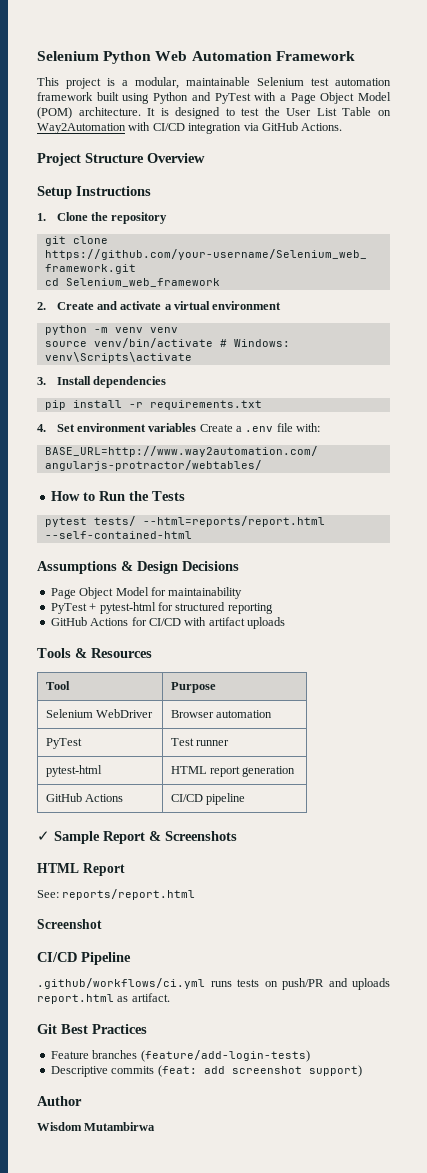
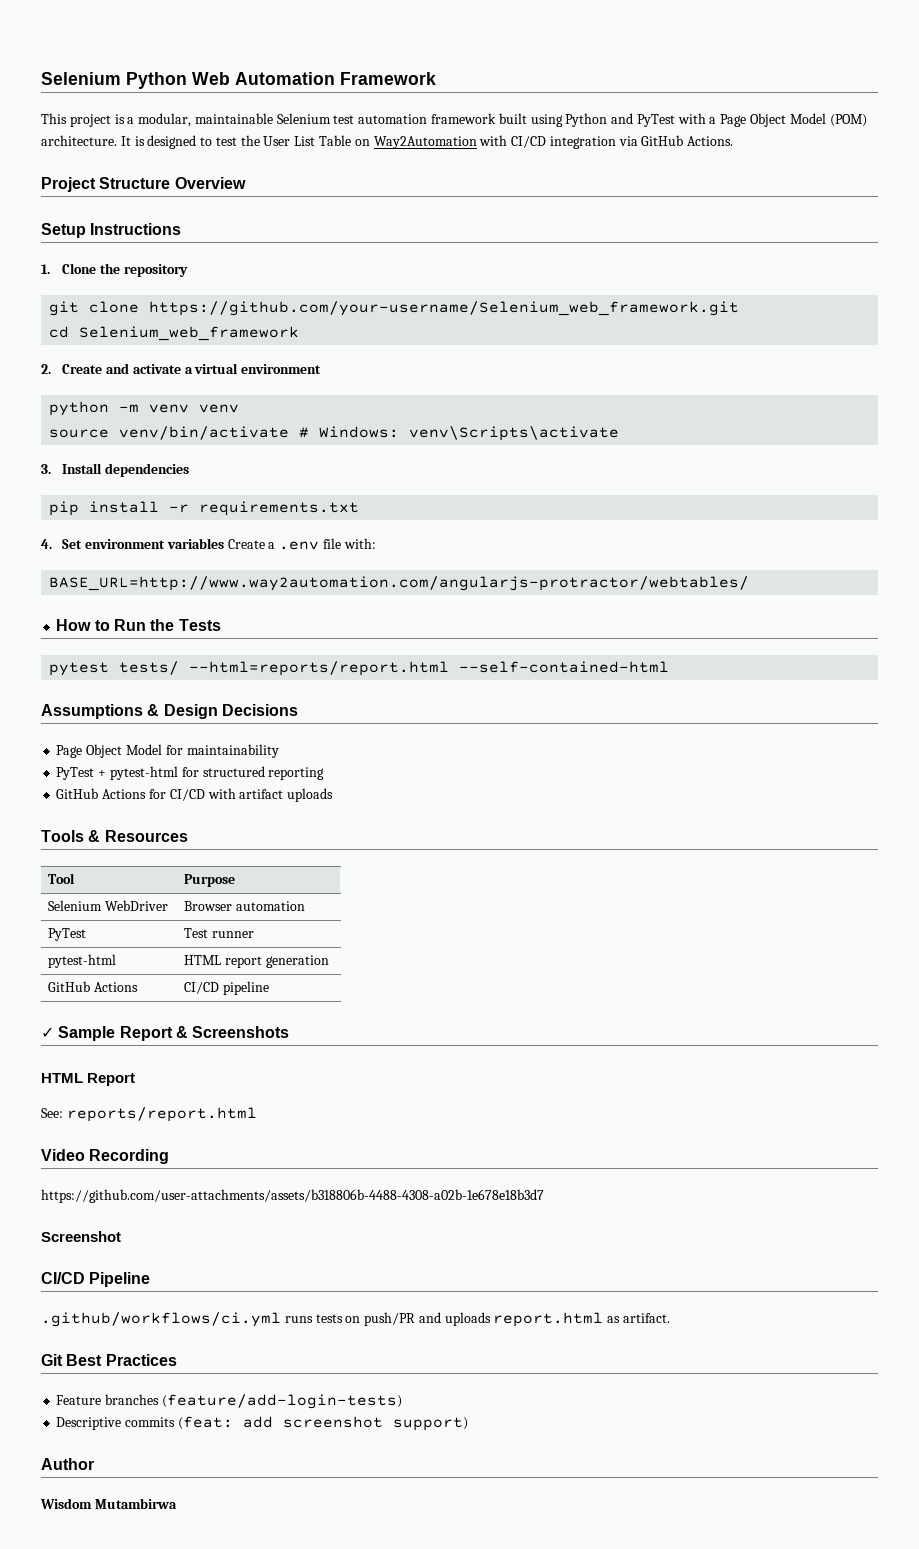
+ Video Recording
+ https://github.com/user-attachments/assets/b318806b-4488-4308-a02b-1e678e18b3d7

